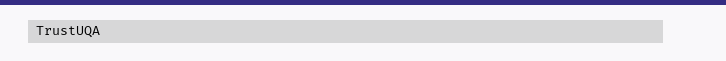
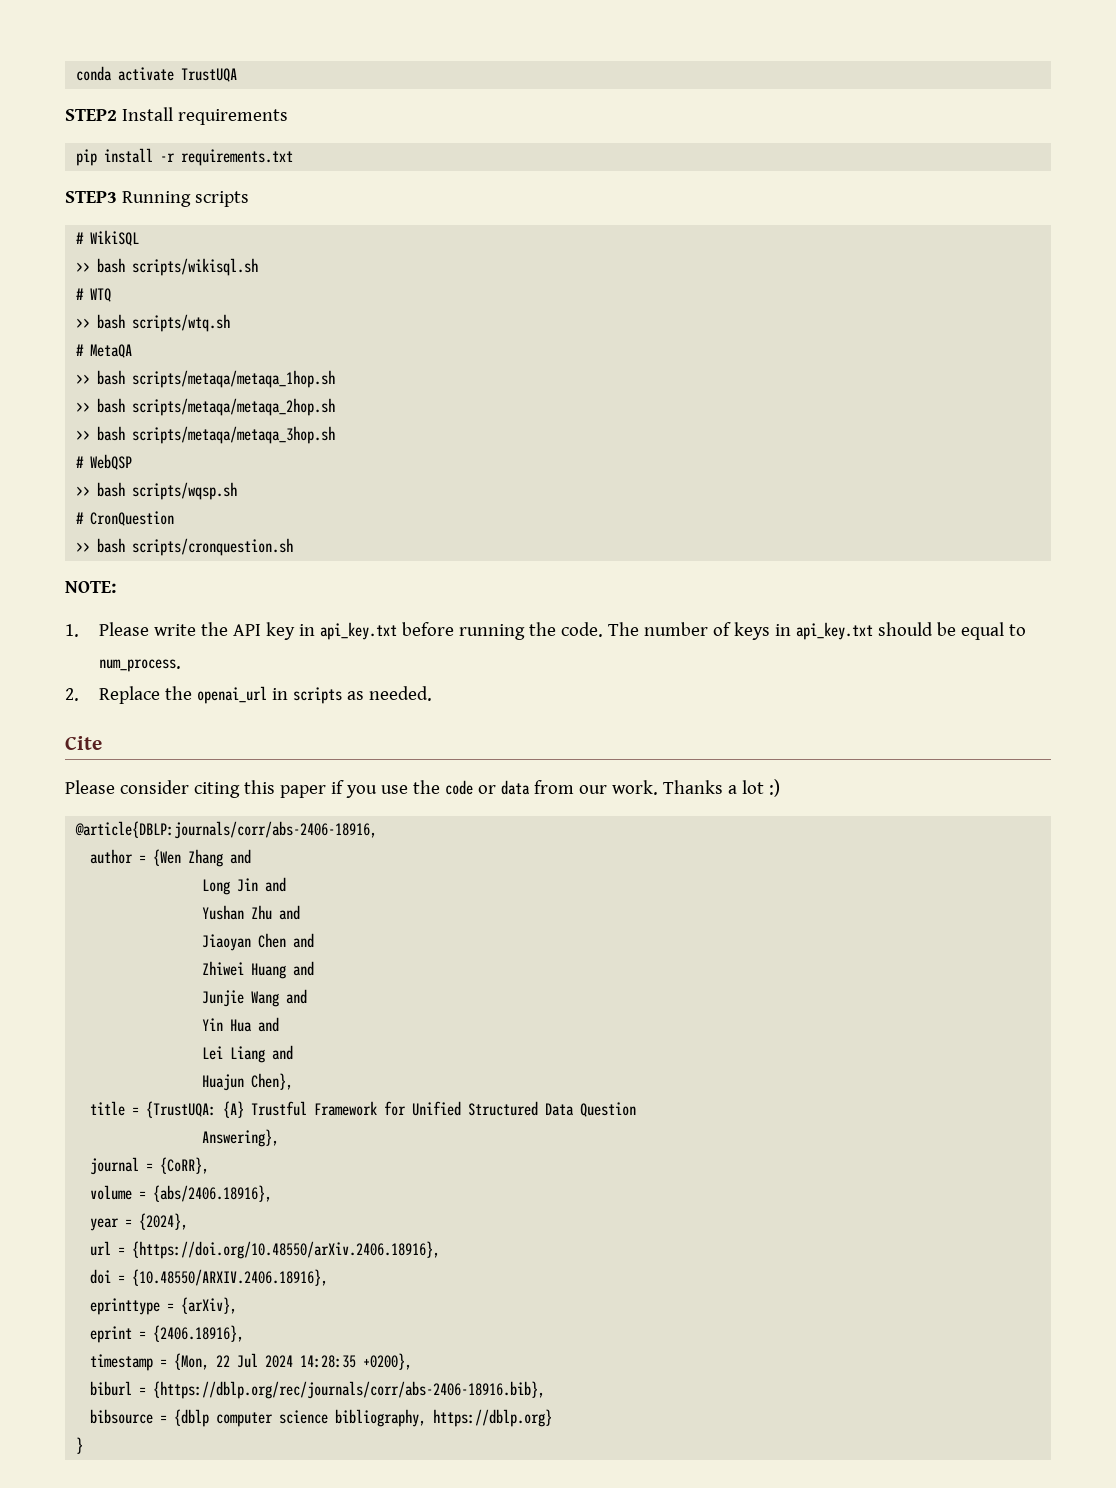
- TrustUQA
+ conda activate TrustUQA
+ STEP2 Install requirements
+ pip install -r requirements.txt
+ STEP3 Running scripts
+ # WikiSQL
+ >> bash scripts/wikisql.sh
+ # WTQ
+ >> bash scripts/wtq.sh
+ # MetaQA
+ >> bash scripts/metaqa/metaqa_1hop.sh
+ >> bash scripts/metaqa/metaqa_2hop.sh
+ >> bash scripts/metaqa/metaqa_3hop.sh
+ # WebQSP
+ >> bash scripts/wqsp.sh
+ # CronQuestion
+ >> bash scripts/cronquestion.sh
+ NOTE:
+ 1. Please write the API key in api_key.txt before running the code. The number of keys in api_key.txt should be equal to num_process.
+ 2. Replace the openai_url in scripts as needed.
+ Cite
+ Please consider citing this paper if you use the code or data from our work. Thanks a lot :)
+ @article{DBLP:journals/corr/abs-2406-18916,
+ author = {Wen Zhang and
+ Long Jin and
+ Yushan Zhu and
+ Jiaoyan Chen and
+ Zhiwei Huang and
+ Junjie Wang and
+ Yin Hua and
+ Lei Liang and
+ Huajun Chen},
+ title = {TrustUQA: {A} Trustful Framework for Unified Structured Data Question
+ Answering},
+ journal = {CoRR},
+ volume = {abs/2406.18916},
+ year = {2024},
+ url = {https://doi.org/10.48550/arXiv.2406.18916},
+ doi = {10.48550/ARXIV.2406.18916},
+ eprinttype = {arXiv},
+ eprint = {2406.18916},
+ timestamp = {Mon, 22 Jul 2024 14:28:35 +0200},
+ biburl = {https://dblp.org/rec/journals/corr/abs-2406-18916.bib},
+ bibsource = {dblp computer science bibliography, https://dblp.org}
+ }

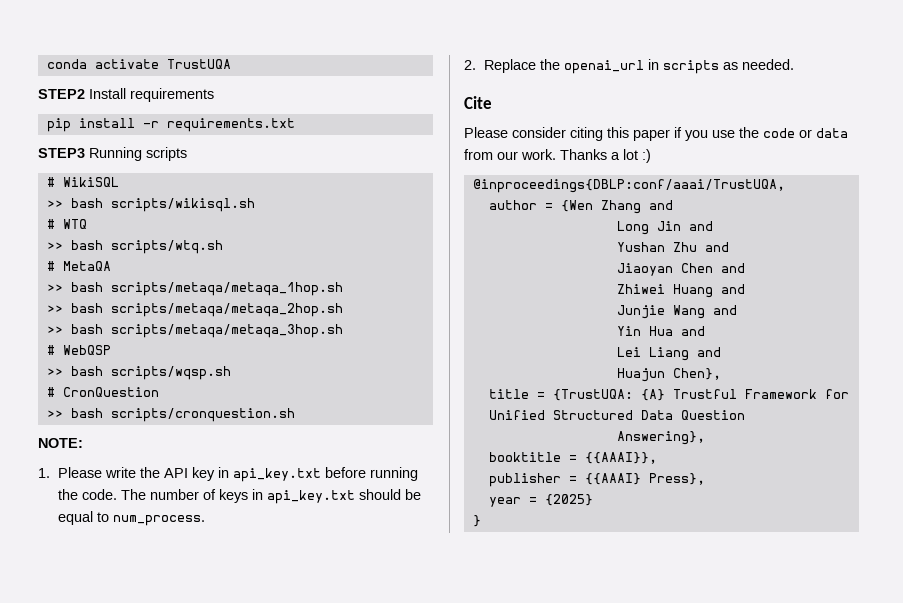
- @article{DBLP:journals/corr/abs-2406-18916,
+ @inproceedings{DBLP:conf/aaai/TrustUQA,
- journal = {CoRR},
- volume = {abs/2406.18916},
- year = {2024},
- url = {https://doi.org/10.48550/arXiv.2406.18916},
- doi = {10.48550/ARXIV.2406.18916},
- eprinttype = {arXiv},
- eprint = {2406.18916},
- timestamp = {Mon, 22 Jul 2024 14:28:35 +0200},
- biburl = {https://dblp.org/rec/journals/corr/abs-2406-18916.bib},
- bibsource = {dblp computer science bibliography, https://dblp.org}
+ booktitle = {{AAAI}},
+ publisher = {{AAAI} Press},
+ year = {2025}

